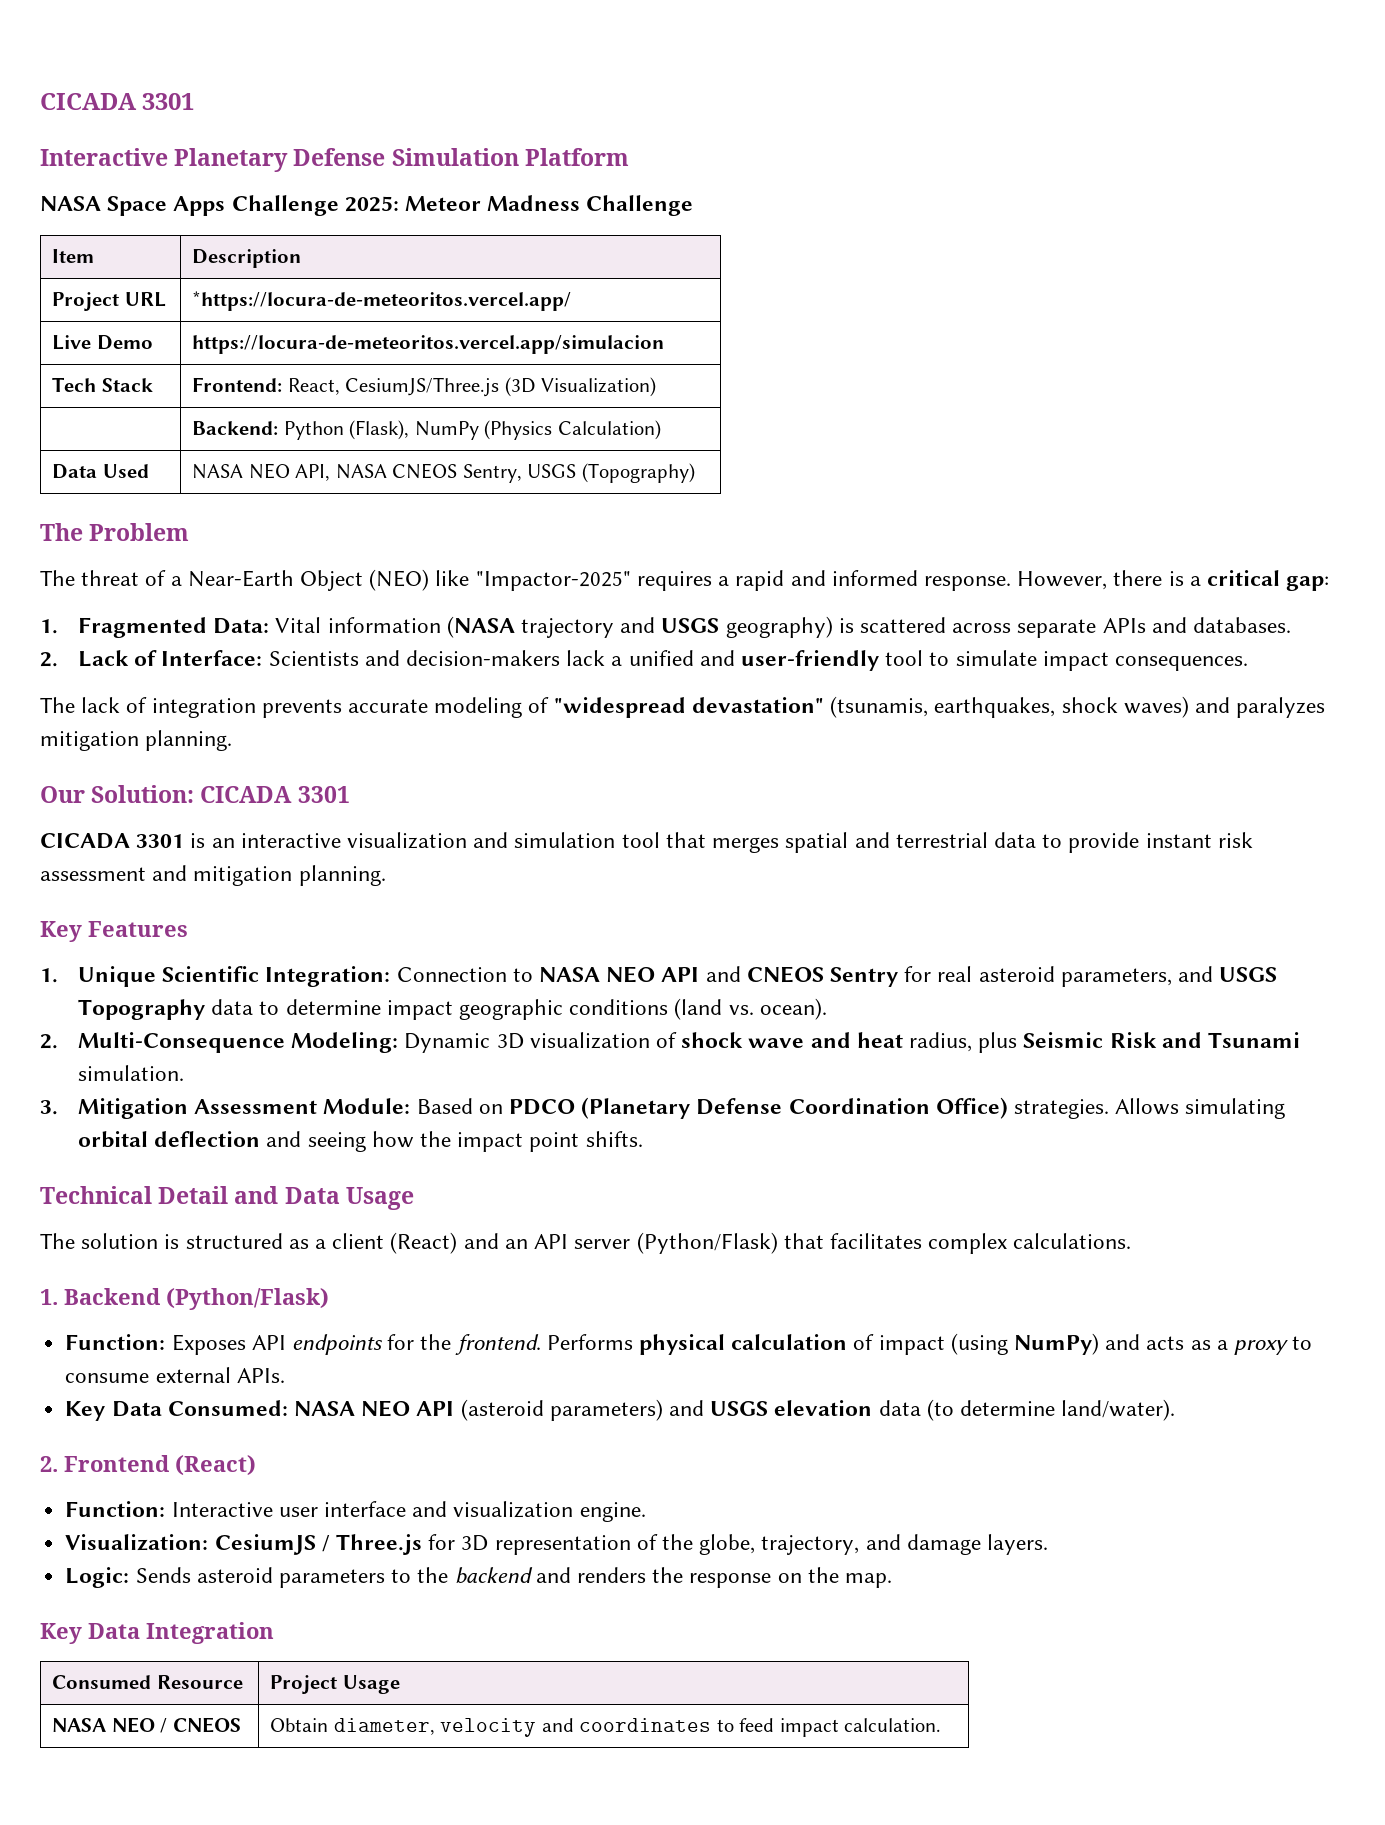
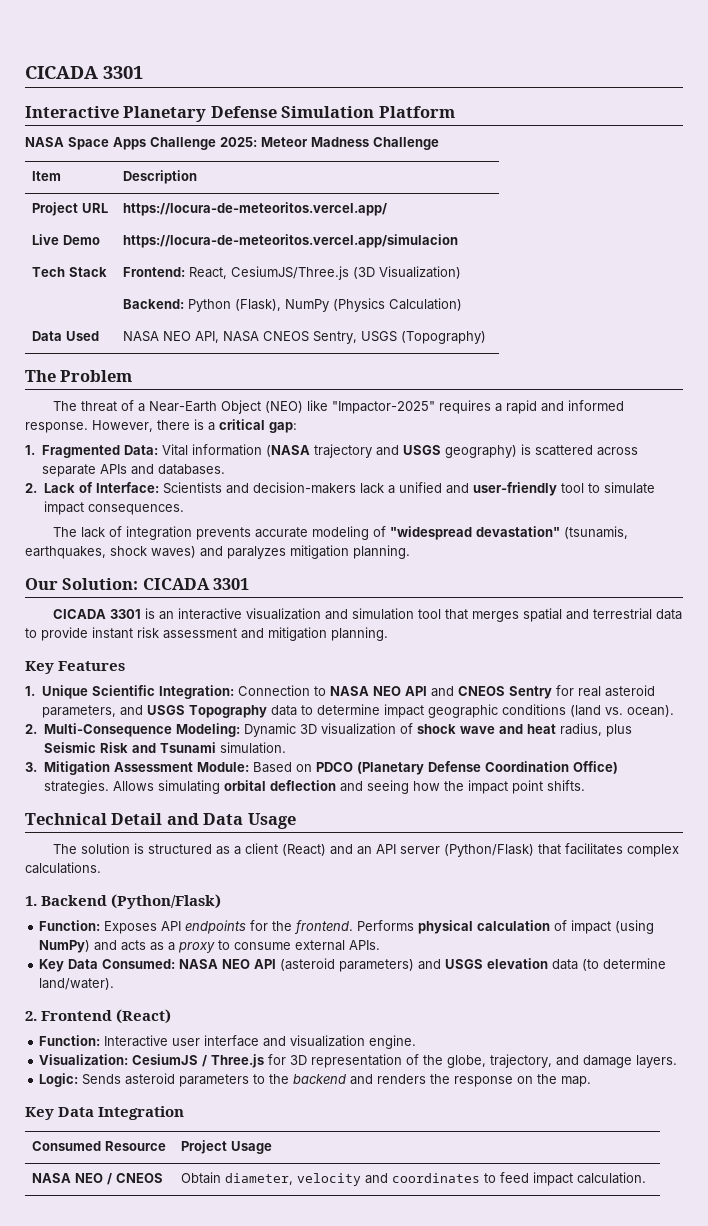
- Project URL | *https://locura-de-meteoritos.vercel.app/
+ Project URL | https://locura-de-meteoritos.vercel.app/

